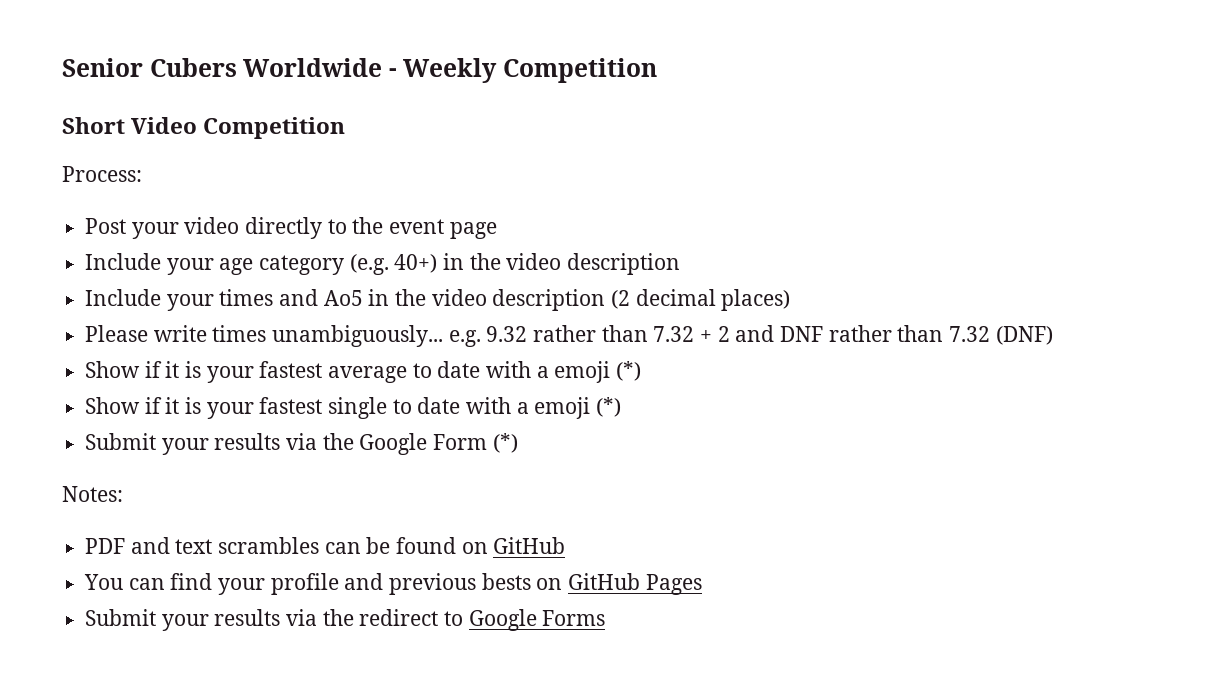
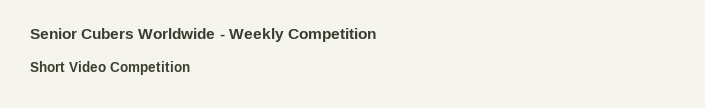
- Process:
- Post your video directly to the event page
- Include your age category (e.g. 40+) in the video description
- Include your times and Ao5 in the video description (2 decimal places)
- Please write times unambiguously... e.g. 9.32 rather than 7.32 + 2 and DNF rather than 7.32 (DNF)
- Show if it is your fastest average to date with a emoji (*)
- Show if it is your fastest single to date with a emoji (*)
- Submit your results via the Google Form (*)
- Notes:
- PDF and text scrambles can be found on GitHub
- You can find your profile and previous bests on GitHub Pages
- Submit your results via the redirect to Google Forms

